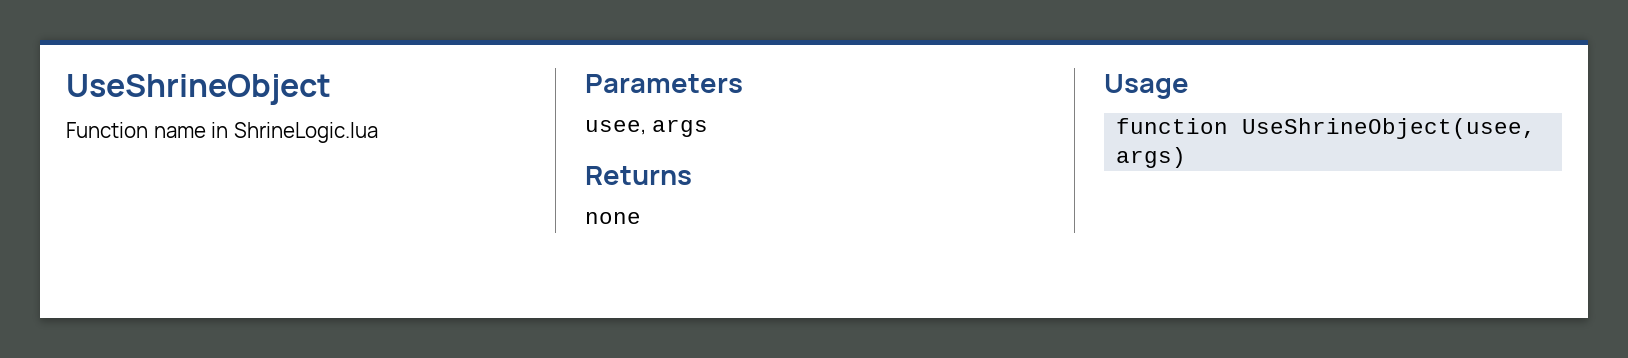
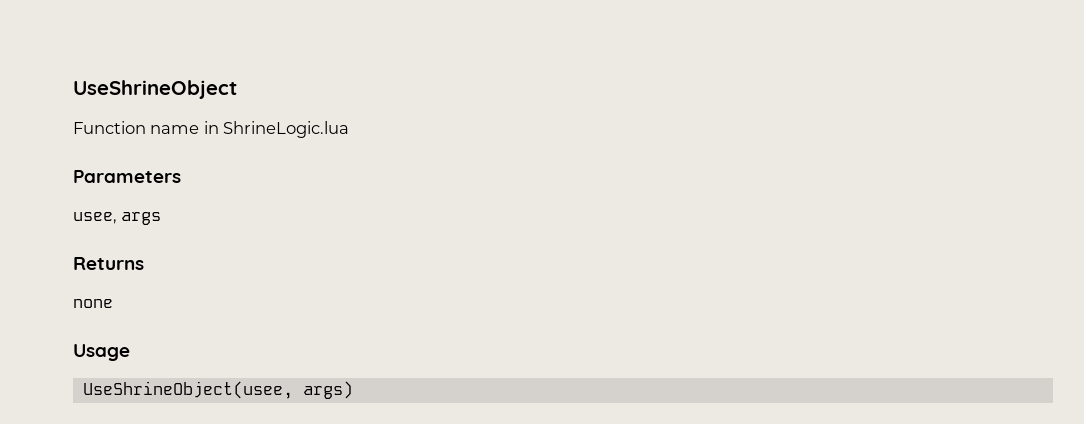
- function UseShrineObject(usee, args)
+ UseShrineObject(usee, args)

